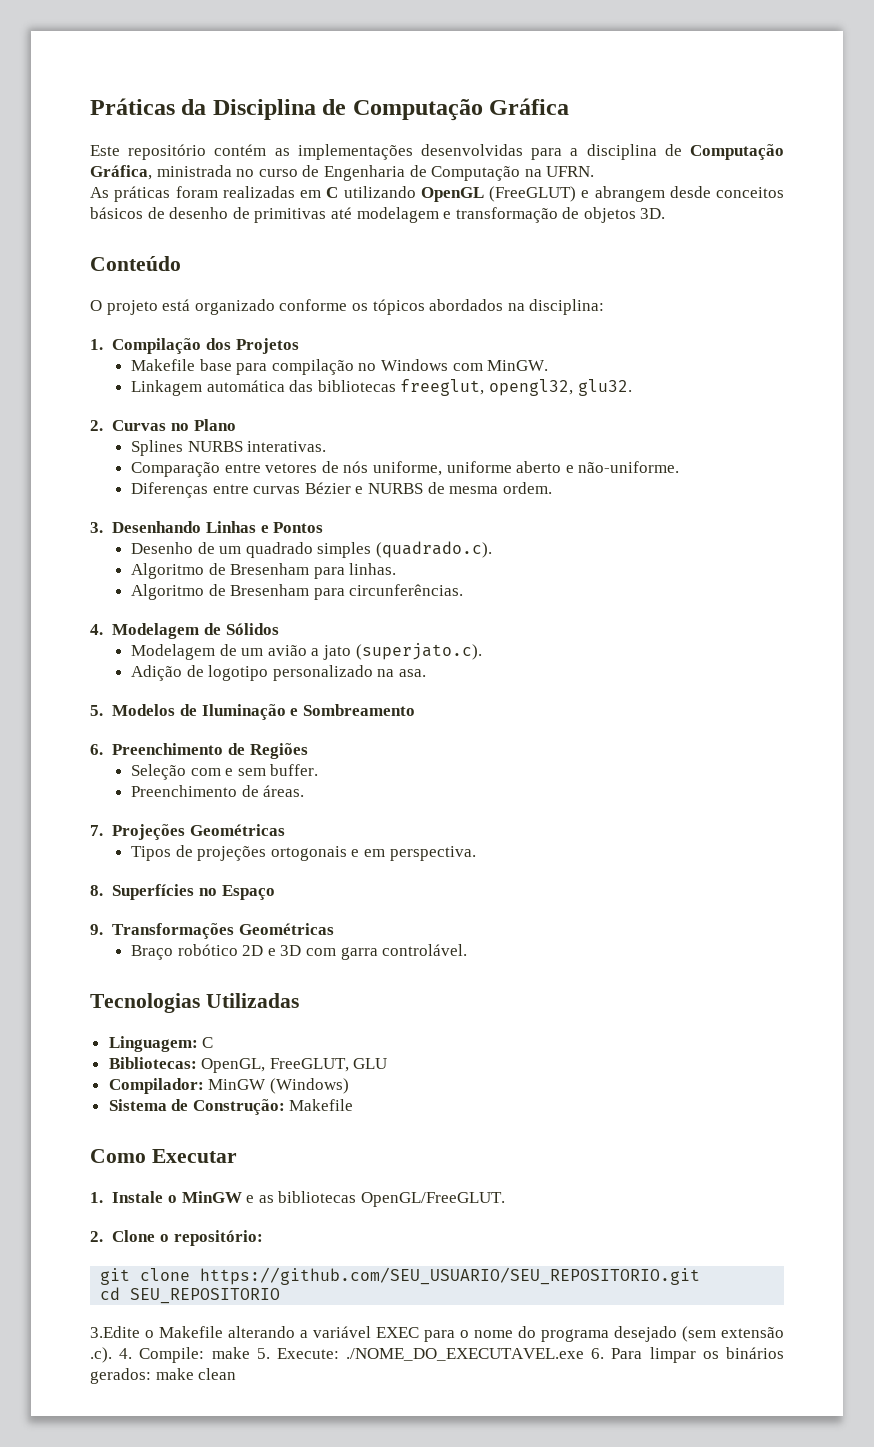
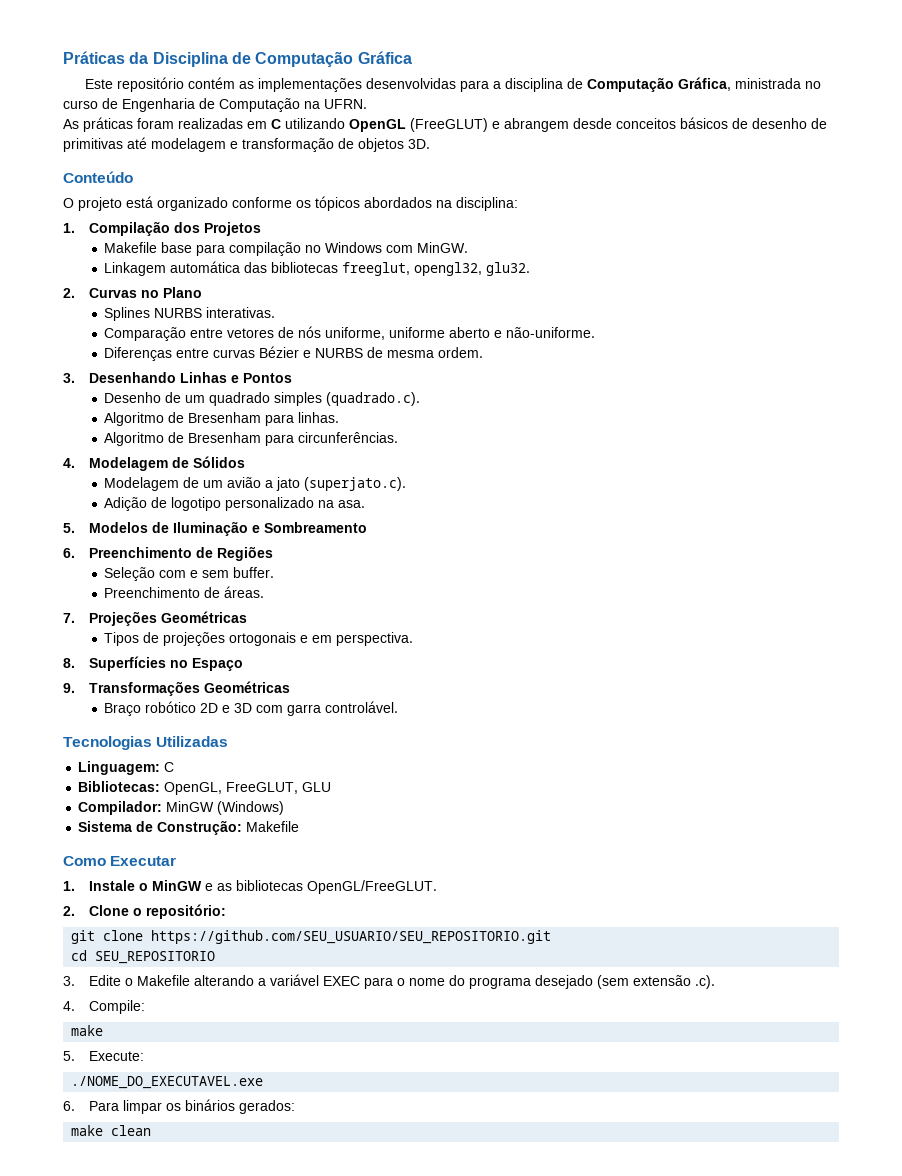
- 3.Edite o Makefile alterando a variável EXEC para o nome do programa desejado (sem extensão .c). 4. Compile: make 5. Execute: ./NOME_DO_EXECUTAVEL.exe 6. Para limpar os binários gerados: make clean
+ 3. Edite o Makefile alterando a variável EXEC para o nome do programa desejado (sem extensão .c).
+ 4. Compile:
+ make
+ 5. Execute:
+ ./NOME_DO_EXECUTAVEL.exe
+ 6. Para limpar os binários gerados:
+ make clean

